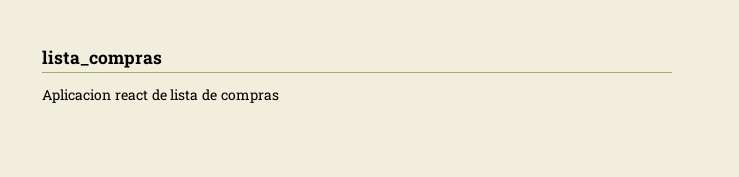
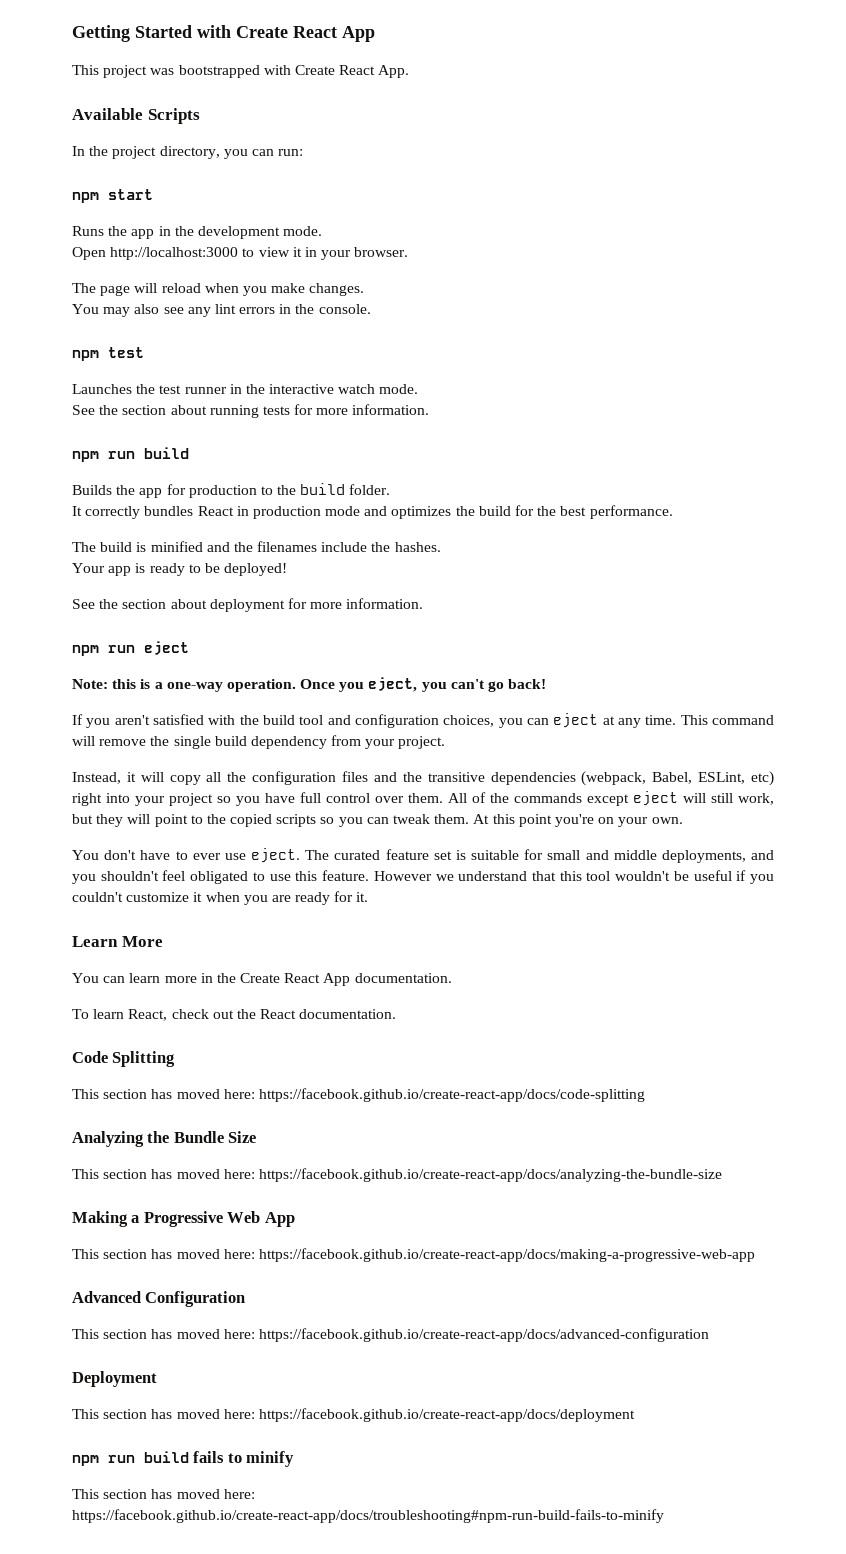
- lista_compras
- Aplicacion react de lista de compras
+ Getting Started with Create React App
+ This project was bootstrapped with Create React App.
+ Available Scripts
+ In the project directory, you can run:
+ npm start
+ Runs the app in the development mode.
+ Open http://localhost:3000 to view it in your browser.
+ The page will reload when you make changes.
+ You may also see any lint errors in the console.
+ npm test
+ Launches the test runner in the interactive watch mode.
+ See the section about running tests for more information.
+ npm run build
+ Builds the app for production to the build folder.
+ It correctly bundles React in production mode and optimizes the build for the best performance.
+ The build is minified and the filenames include the hashes.
+ Your app is ready to be deployed!
+ See the section about deployment for more information.
+ npm run eject
+ Note: this is a one-way operation. Once you eject, you can't go back!
+ If you aren't satisfied with the build tool and configuration choices, you can eject at any time. This command will remove the single build dependency from your project.
+ Instead, it will copy all the configuration files and the transitive dependencies (webpack, Babel, ESLint, etc) right into your project so you have full control over them. All of the commands except eject will still work, but they will point to the copied scripts so you can tweak them. At this point you're on your own.
+ You don't have to ever use eject. The curated feature set is suitable for small and middle deployments, and you shouldn't feel obligated to use this feature. However we understand that this tool wouldn't be useful if you couldn't customize it when you are ready for it.
+ Learn More
+ You can learn more in the Create React App documentation.
+ To learn React, check out the React documentation.
+ Code Splitting
+ This section has moved here: https://facebook.github.io/create-react-app/docs/code-splitting
+ Analyzing the Bundle Size
+ This section has moved here: https://facebook.github.io/create-react-app/docs/analyzing-the-bundle-size
+ Making a Progressive Web App
+ This section has moved here: https://facebook.github.io/create-react-app/docs/making-a-progressive-web-app
+ Advanced Configuration
+ This section has moved here: https://facebook.github.io/create-react-app/docs/advanced-configuration
+ Deployment
+ This section has moved here: https://facebook.github.io/create-react-app/docs/deployment
+ npm run build fails to minify
+ This section has moved here: https://facebook.github.io/create-react-app/docs/troubleshooting#npm-run-build-fails-to-minify

